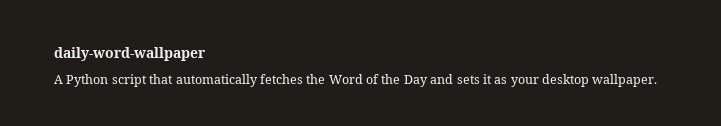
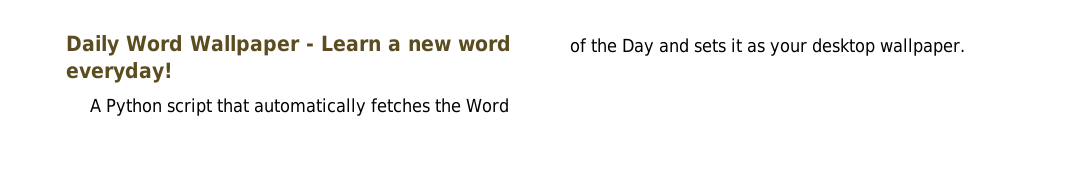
- daily-word-wallpaper
+ Daily Word Wallpaper - Learn a new word everyday!

